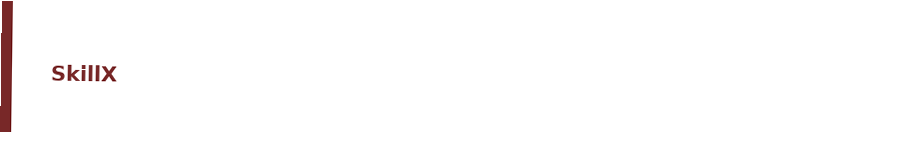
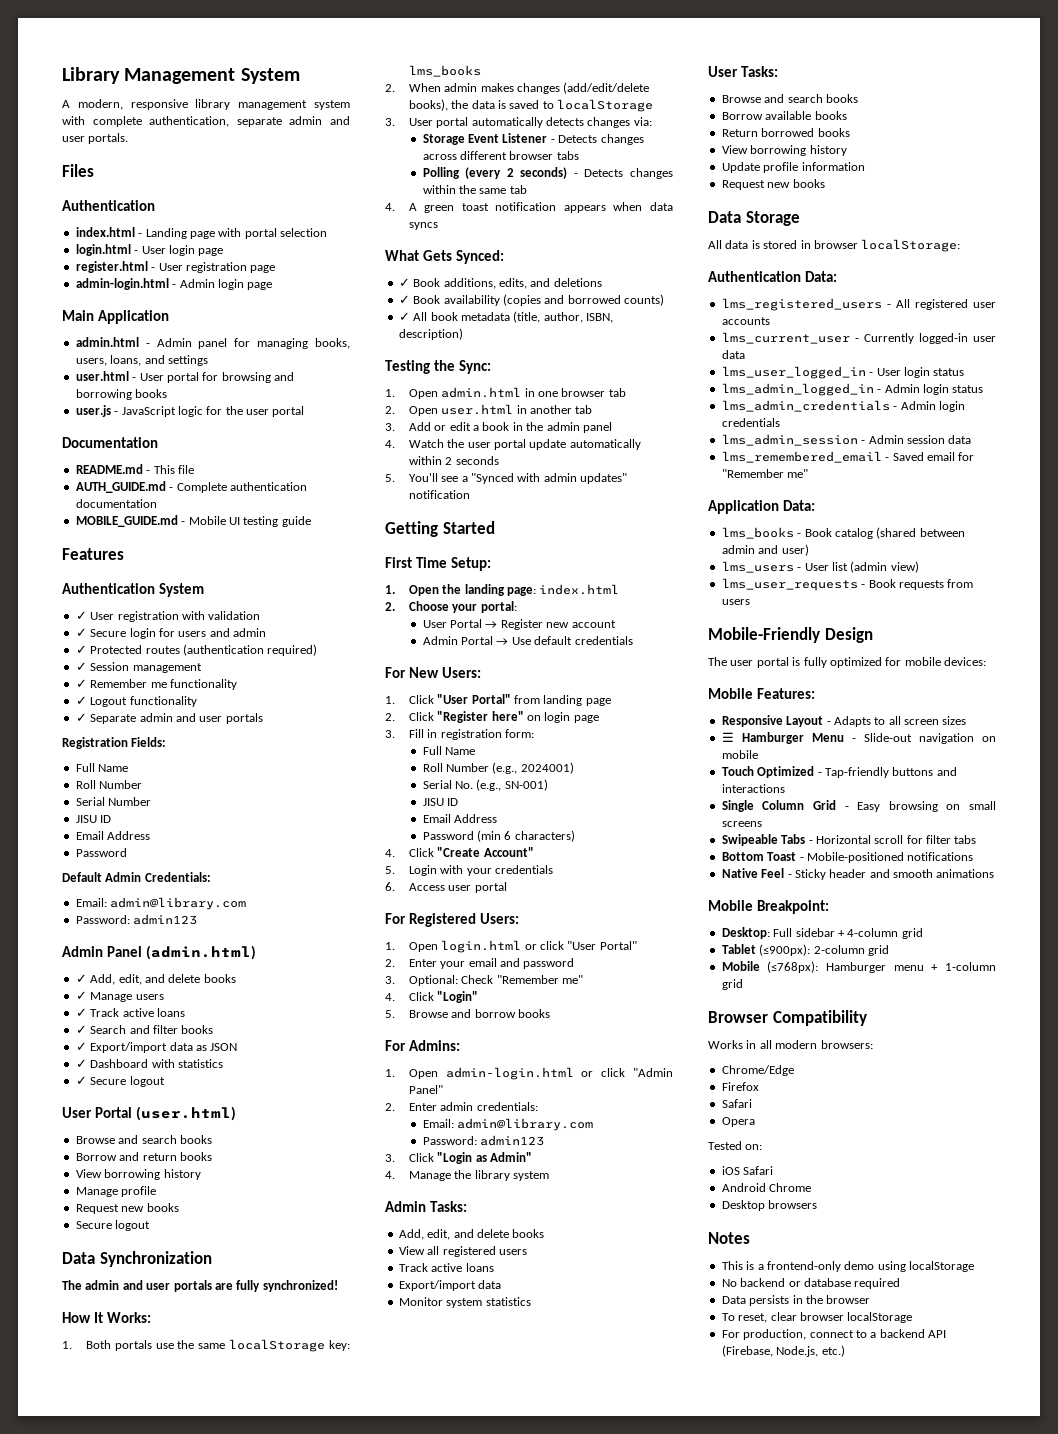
- SkillX
+ Library Management System
+ A modern, responsive library management system with complete authentication, separate admin and user portals.
+ Files
+ Authentication
+ index.html - Landing page with portal selection
+ login.html - User login page
+ register.html - User registration page
+ admin-login.html - Admin login page
+ Main Application
+ admin.html - Admin panel for managing books, users, loans, and settings
+ user.html - User portal for browsing and borrowing books
+ user.js - JavaScript logic for the user portal
+ Documentation
+ README.md - This file
+ AUTH_GUIDE.md - Complete authentication documentation
+ MOBILE_GUIDE.md - Mobile UI testing guide
+ Features
+ Authentication System
+ ✓ User registration with validation
+ ✓ Secure login for users and admin
+ ✓ Protected routes (authentication required)
+ ✓ Session management
+ ✓ Remember me functionality
+ ✓ Logout functionality
+ ✓ Separate admin and user portals
+ Registration Fields:
+ Full Name
+ Roll Number
+ Serial Number
+ JISU ID
+ Email Address
+ Password
+ Default Admin Credentials:
+ Email: admin@library.com
+ Password: admin123
+ Admin Panel (admin.html)
+ ✓ Add, edit, and delete books
+ ✓ Manage users
+ ✓ Track active loans
+ ✓ Search and filter books
+ ✓ Export/import data as JSON
+ ✓ Dashboard with statistics
+ ✓ Secure logout
+ User Portal (user.html)
+ Browse and search books
+ Borrow and return books
+ View borrowing history
+ Manage profile
+ Request new books
+ Secure logout
+ Data Synchronization
+ The admin and user portals are fully synchronized!
+ How It Works:
+ 1. Both portals use the same localStorage key: lms_books
+ 2. When admin makes changes (add/edit/delete books), the data is saved to localStorage
+ 3. User portal automatically detects changes via:
+ Storage Event Listener - Detects changes across different browser tabs
+ Polling (every 2 seconds) - Detects changes within the same tab
+ 4. A green toast notification appears when data syncs
+ What Gets Synced:
+ ✓ Book additions, edits, and deletions
+ ✓ Book availability (copies and borrowed counts)
+ ✓ All book metadata (title, author, ISBN, description)
+ Testing the Sync:
+ 1. Open admin.html in one browser tab
+ 2. Open user.html in another tab
+ 3. Add or edit a book in the admin panel
+ 4. Watch the user portal update automatically within 2 seconds
+ 5. You'll see a "Synced with admin updates" notification
+ Getting Started
+ First Time Setup:
+ 1. Open the landing page: index.html
+ 2. Choose your portal:
+ User Portal → Register new account
+ Admin Portal → Use default credentials
+ For New Users:
+ 1. Click "User Portal" from landing page
+ 2. Click "Register here" on login page
+ 3. Fill in registration form:
+ Full Name
+ Roll Number (e.g., 2024001)
+ Serial No. (e.g., SN-001)
+ JISU ID
+ Email Address
+ Password (min 6 characters)
+ 4. Click "Create Account"
+ 5. Login with your credentials
+ 6. Access user portal
+ For Registered Users:
+ 1. Open login.html or click "User Portal"
+ 2. Enter your email and password
+ 3. Optional: Check "Remember me"
+ 4. Click "Login"
+ 5. Browse and borrow books
+ For Admins:
+ 1. Open admin-login.html or click "Admin Panel"
+ 2. Enter admin credentials:
+ Email: admin@library.com
+ Password: admin123
+ 3. Click "Login as Admin"
+ 4. Manage the library system
+ Admin Tasks:
+ Add, edit, and delete books
+ View all registered users
+ Track active loans
+ Export/import data
+ Monitor system statistics
+ User Tasks:
+ Browse and search books
+ Borrow available books
+ Return borrowed books
+ View borrowing history
+ Update profile information
+ Request new books
+ Data Storage
+ All data is stored in browser localStorage:
+ Authentication Data:
+ lms_registered_users - All registered user accounts
+ lms_current_user - Currently logged-in user data
+ lms_user_logged_in - User login status
+ lms_admin_logged_in - Admin login status
+ lms_admin_credentials - Admin login credentials
+ lms_admin_session - Admin session data
+ lms_remembered_email - Saved email for "Remember me"
+ Application Data:
+ lms_books - Book catalog (shared between admin and user)
+ lms_users - User list (admin view)
+ lms_user_requests - Book requests from users
+ Mobile-Friendly Design
+ The user portal is fully optimized for mobile devices:
+ Mobile Features:
+ Responsive Layout - Adapts to all screen sizes
+ ☰ Hamburger Menu - Slide-out navigation on mobile
+ Touch Optimized - Tap-friendly buttons and interactions
+ Single Column Grid - Easy browsing on small screens
+ Swipeable Tabs - Horizontal scroll for filter tabs
+ Bottom Toast - Mobile-positioned notifications
+ Native Feel - Sticky header and smooth animations
+ Mobile Breakpoint:
+ Desktop: Full sidebar + 4-column grid
+ Tablet (≤900px): 2-column grid
+ Mobile (≤768px): Hamburger menu + 1-column grid
+ Browser Compatibility
+ Works in all modern browsers:
+ Chrome/Edge
+ Firefox
+ Safari
+ Opera
+ Tested on:
+ iOS Safari
+ Android Chrome
+ Desktop browsers
+ Notes
+ This is a frontend-only demo using localStorage
+ No backend or database required
+ Data persists in the browser
+ To reset, clear browser localStorage
+ For production, connect to a backend API (Firebase, Node.js, etc.)

